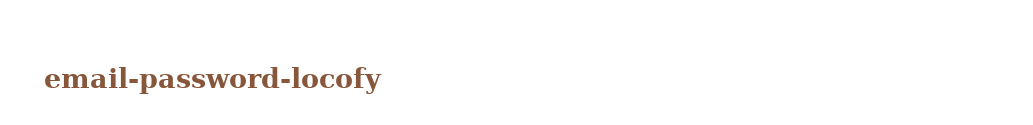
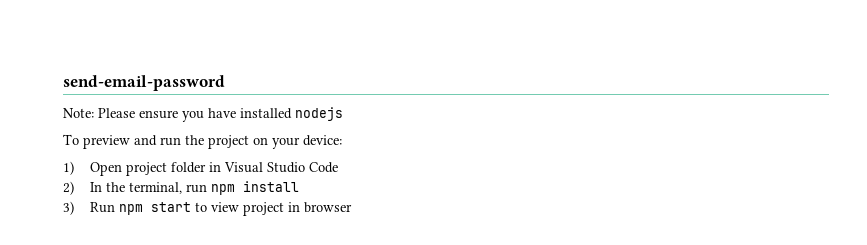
- email-password-locofy
+ send-email-password
+ Note: Please ensure you have installed nodejs
+ To preview and run the project on your device:
+ 1) Open project folder in Visual Studio Code
+ 2) In the terminal, run npm install
+ 3) Run npm start to view project in browser

